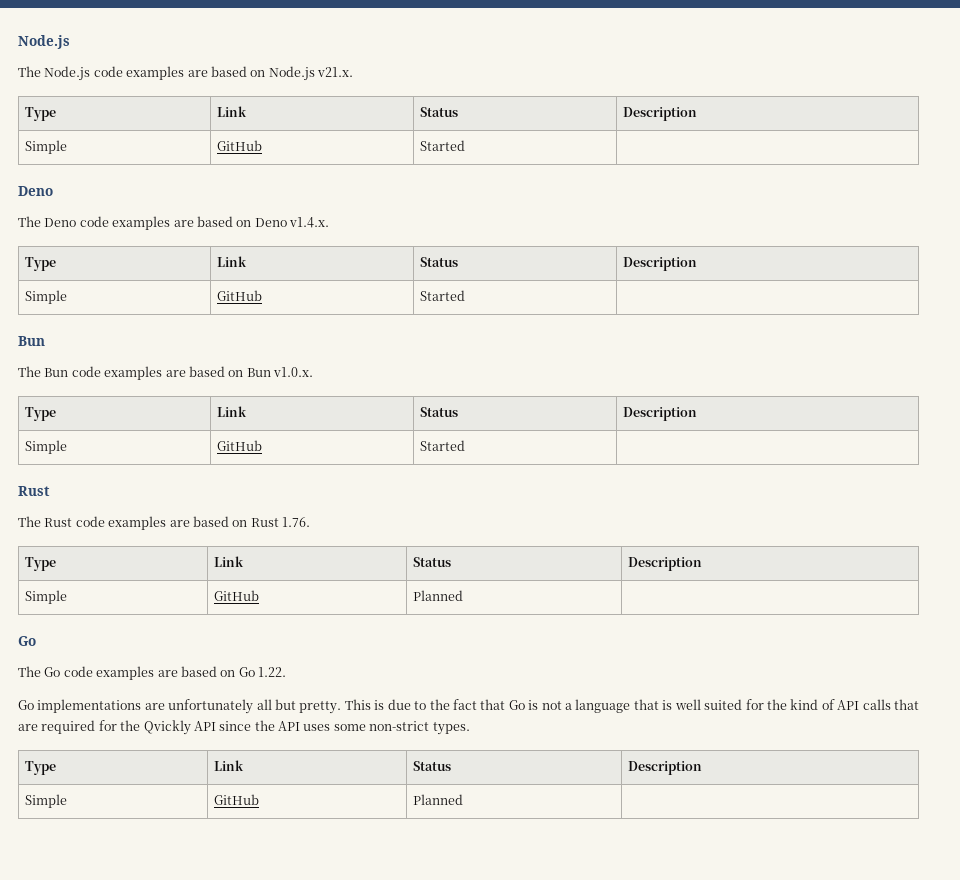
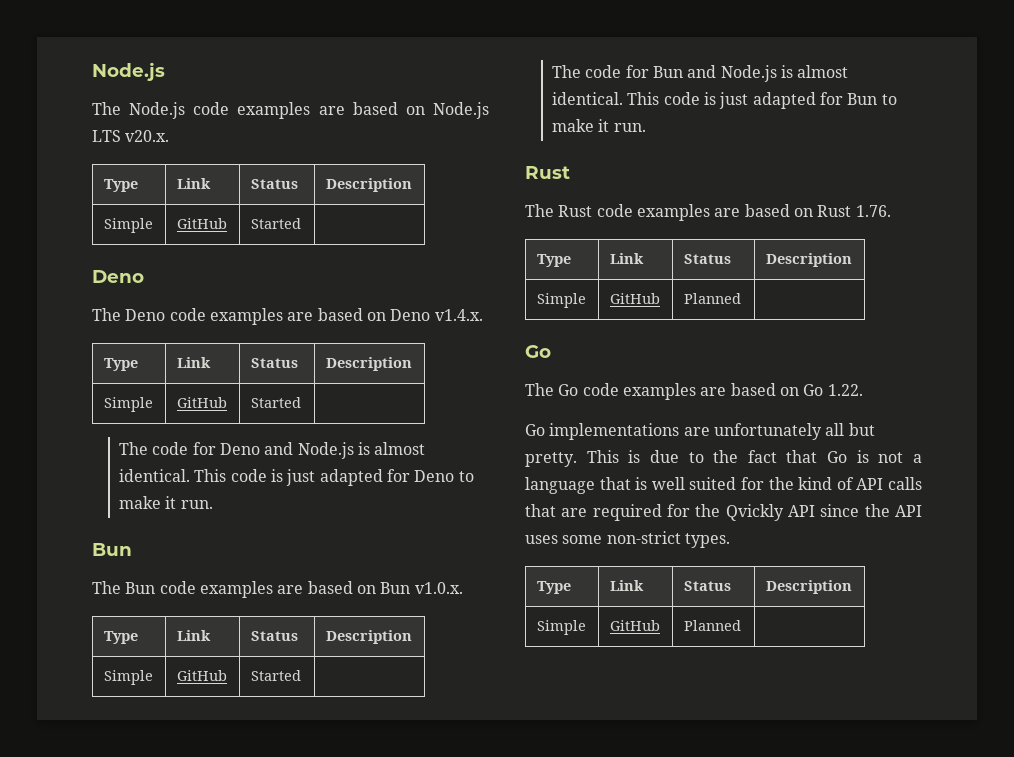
- The Node.js code examples are based on Node.js v21.x.
+ The Node.js code examples are based on Node.js LTS v20.x.
+ The code for Deno and Node.js is almost identical. This code is just adapted for Deno to make it run.
+ The code for Bun and Node.js is almost identical. This code is just adapted for Bun to make it run.

